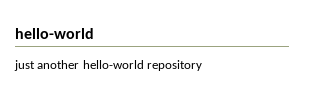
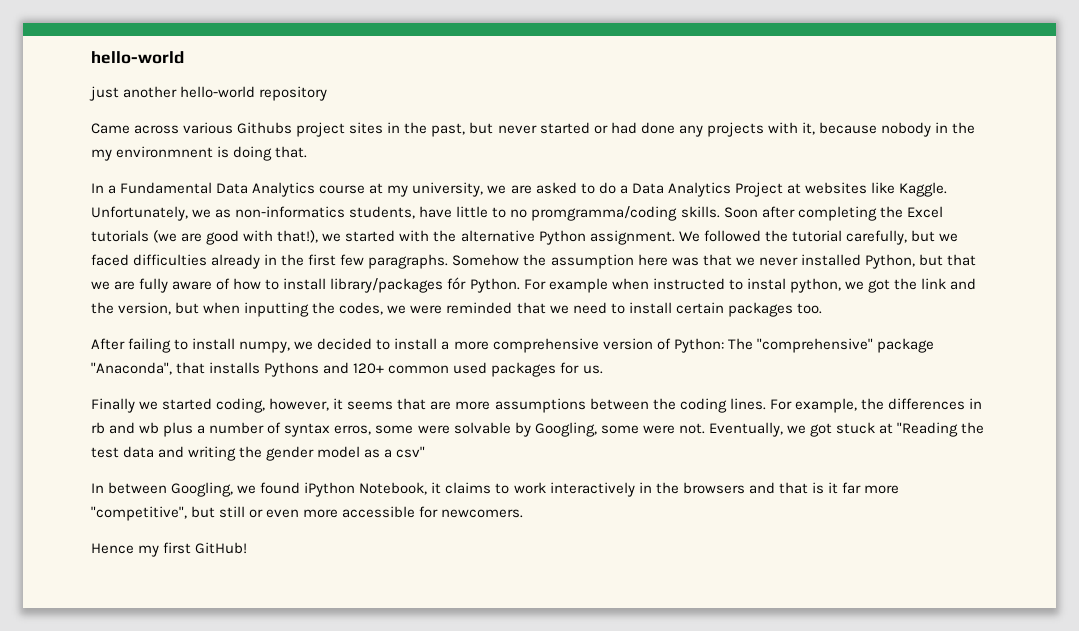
+ Came across various Githubs project sites in the past, but never started or had done any projects with it, because nobody in the my environmnent is doing that.
+ In a Fundamental Data Analytics course at my university, we are asked to do a Data Analytics Project at websites like Kaggle. Unfortunately, we as non-informatics students, have little to no promgramma/coding skills. Soon after completing the Excel tutorials (we are good with that!), we started with the alternative Python assignment. We followed the tutorial carefully, but we faced difficulties already in the first few paragraphs. Somehow the assumption here was that we never installed Python, but that we are fully aware of how to install library/packages fór Python. For example when instructed to instal python, we got the link and the version, but when inputting the codes, we were reminded that we need to install certain packages too.
+ After failing to install numpy, we decided to install a more comprehensive version of Python: The "comprehensive" package "Anaconda", that installs Pythons and 120+ common used packages for us.
+ Finally we started coding, however, it seems that are more assumptions between the coding lines. For example, the differences in rb and wb plus a number of syntax erros, some were solvable by Googling, some were not. Eventually, we got stuck at "Reading the test data and writing the gender model as a csv"
+ In between Googling, we found iPython Notebook, it claims to work interactively in the browsers and that is it far more "competitive", but still or even more accessible for newcomers.
+ Hence my first GitHub!

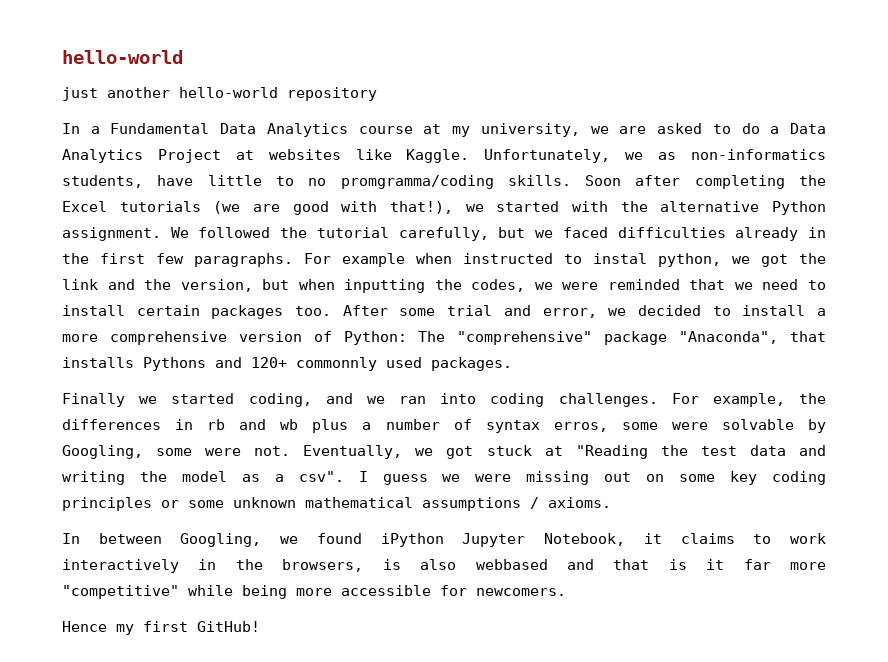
- Came across various Githubs project sites in the past, but never started or had done any projects with it, because nobody in the my environmnent is doing that.
- Somehow the assumption here was that we never installed Python, but that we are fully aware of how to install library/packages fór Python.
- For example when instructed to instal python, we got the link and the version, but when inputting the codes, we were reminded that we need to install certain packages too.
- After failing to install numpy, we decided to install a more comprehensive version of Python: The "comprehensive" package "Anaconda", that installs Pythons and 120+ common used packages for us.
+ For example when instructed to instal python, we got the link and the version, but when inputting the codes, we were reminded that we need to install certain packages too. After some trial and error, we decided to install a more comprehensive version of Python: The "comprehensive" package "Anaconda", that installs Pythons and 120+ commonnly used packages.
- Finally we started coding, however, it seems that are more assumptions between the coding lines.
+ Finally we started coding, and we ran into coding challenges.
- Eventually, we got stuck at "Reading the test data and writing the gender model as a csv"
+ Eventually, we got stuck at "Reading the test data and writing the model as a csv". I guess we were missing out on some key coding principles or some unknown mathematical assumptions / axioms.
- In between Googling, we found iPython Notebook, it claims to work interactively in the browsers and that is it far more "competitive", but still or even more accessible for newcomers.
+ In between Googling, we found iPython Jupyter Notebook, it claims to work interactively in the browsers, is also webbased and that is it far more "competitive" while being more accessible for newcomers.

